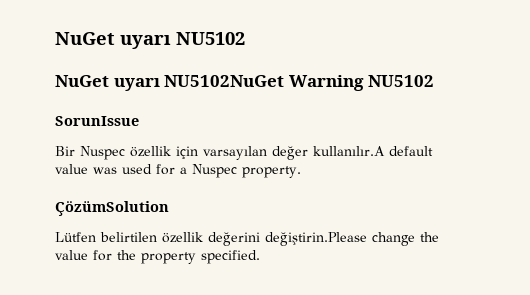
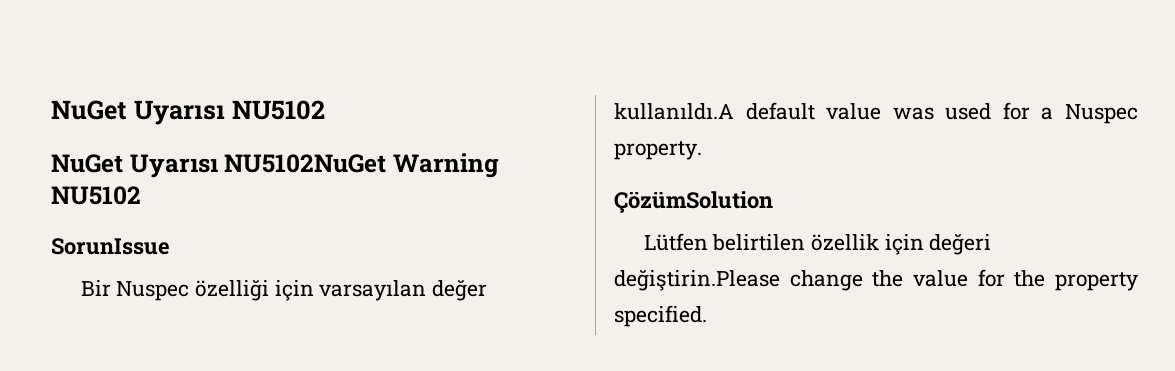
- NuGet uyarı NU5102
+ NuGet Uyarısı NU5102
- NuGet uyarı NU5102NuGet Warning NU5102
+ NuGet Uyarısı NU5102NuGet Warning NU5102
- Bir Nuspec özellik için varsayılan değer kullanılır.A default value was used for a Nuspec property.
+ Bir Nuspec özelliği için varsayılan değer kullanıldı.A default value was used for a Nuspec property.
- Lütfen belirtilen özellik değerini değiştirin.Please change the value for the property specified.
+ Lütfen belirtilen özellik için değeri değiştirin.Please change the value for the property specified.

